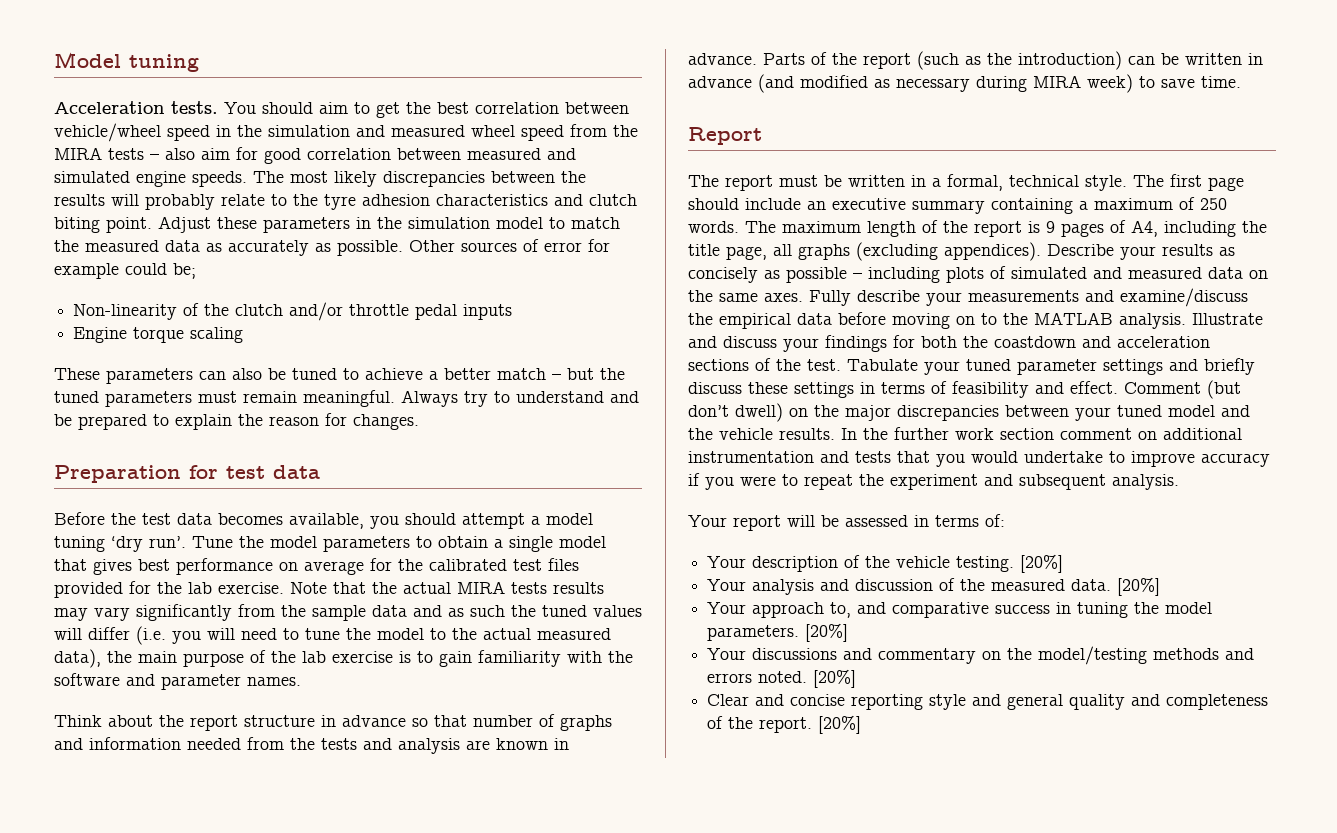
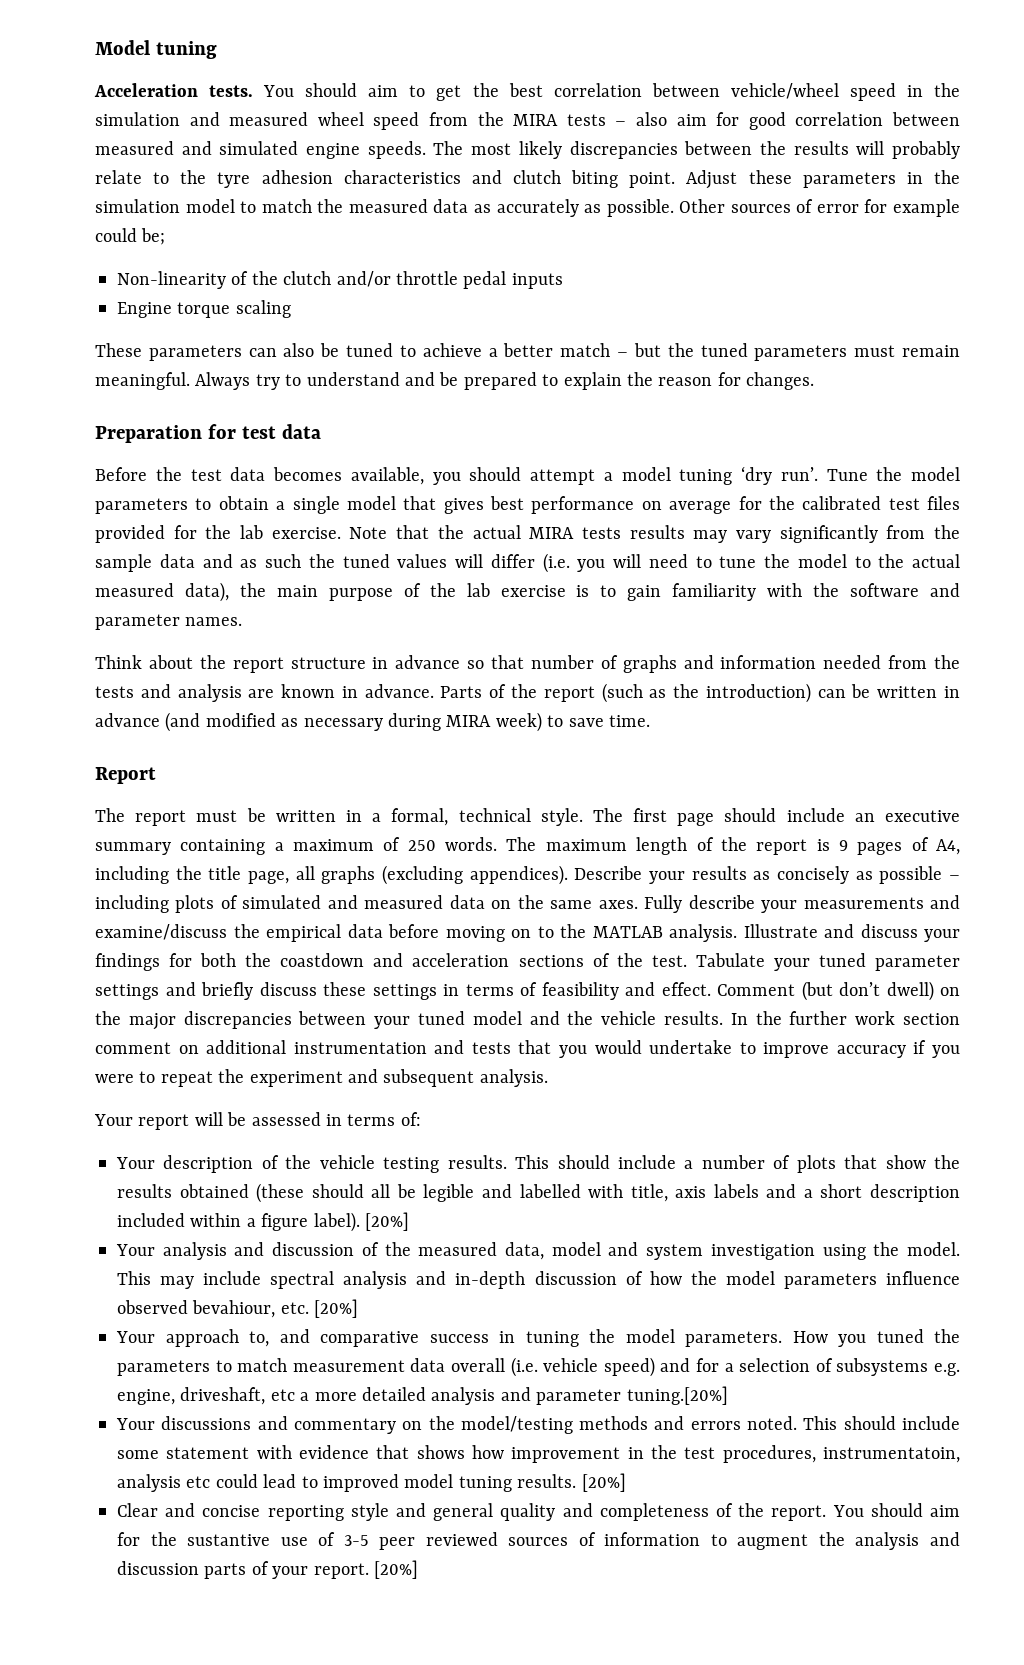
- Your description of the vehicle testing.
+ Your description of the vehicle testing results. This should include a number of plots that show the results obtained (these should all be legible and labelled with title, axis labels and a short description included within a figure label).
- Your analysis and discussion of the measured data. [20%]
+ Your analysis and discussion of the measured data, model and system investigation using the model. This may include spectral analysis and in-depth discussion of how the model parameters influence observed bevahiour, etc. [20%]
- Your approach to, and comparative success in tuning the model parameters. [20%]
+ Your approach to, and comparative success in tuning the model parameters. How you tuned the parameters to match measurement data overall (i.e. vehicle speed) and for a selection of subsystems e.g. engine, driveshaft, etc a more detailed analysis and parameter tuning.[20%]
+ This should include some statement with evidence that shows how improvement in the test procedures, instrumentatoin, analysis etc could lead to improved model tuning results.
+ You should aim for the sustantive use of 3-5 peer reviewed sources of information to augment the analysis and discussion parts of your report.

